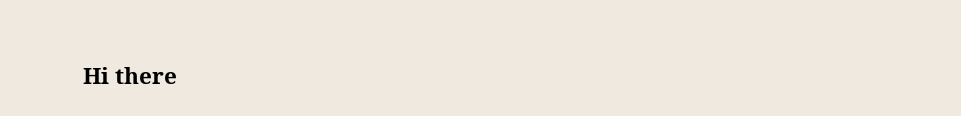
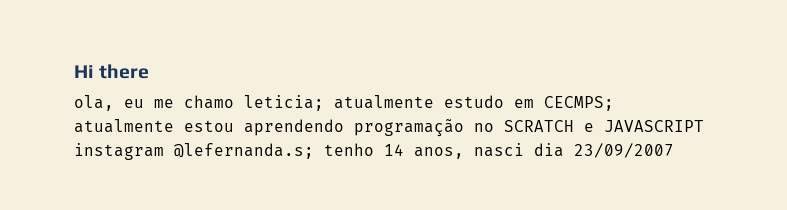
+ ola, eu me chamo leticia; atualmente estudo em CECMPS; atualmente estou aprendendo programação no SCRATCH e JAVASCRIPT instagram @lefernanda.s; tenho 14 anos, nasci dia 23/09/2007

